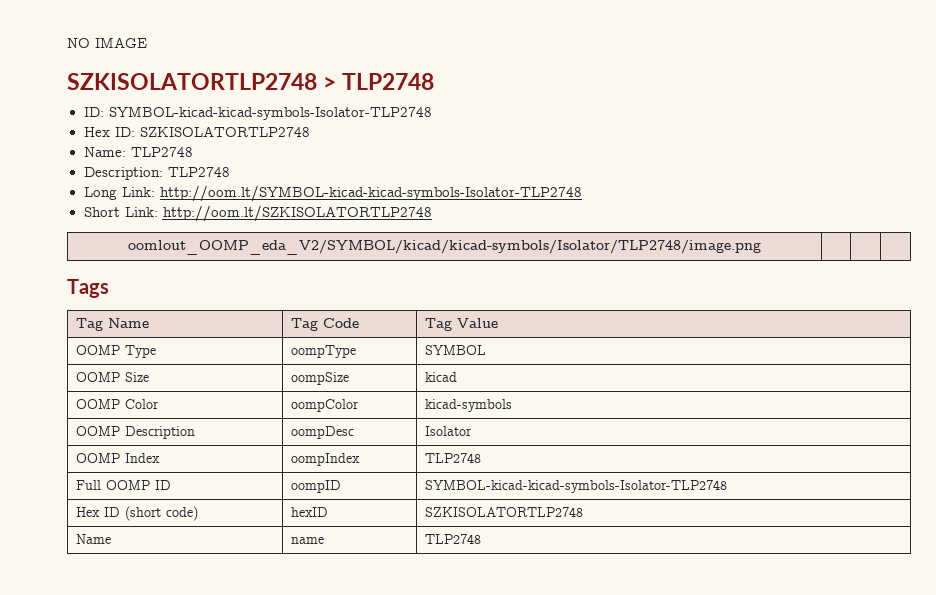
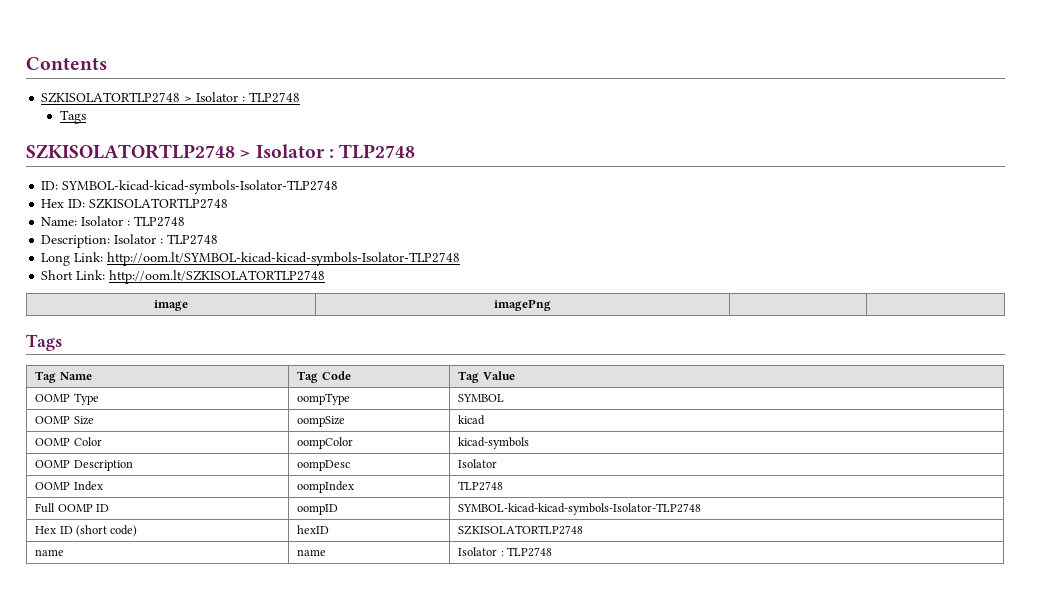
- NO IMAGE
- SZKISOLATORTLP2748 > TLP2748
+ Contents
+ SZKISOLATORTLP2748 > Isolator : TLP2748
+ Tags
+ SZKISOLATORTLP2748 > Isolator : TLP2748
- Name: TLP2748
+ Name: Isolator : TLP2748
- Description: TLP2748
+ Description: Isolator : TLP2748
- oomlout_OOMP_eda_V2/SYMBOL/kicad/kicad-symbols/Isolator/TLP2748/image.png | | |
+ image | imagePng | |
- Name | name | TLP2748
+ name | name | Isolator : TLP2748

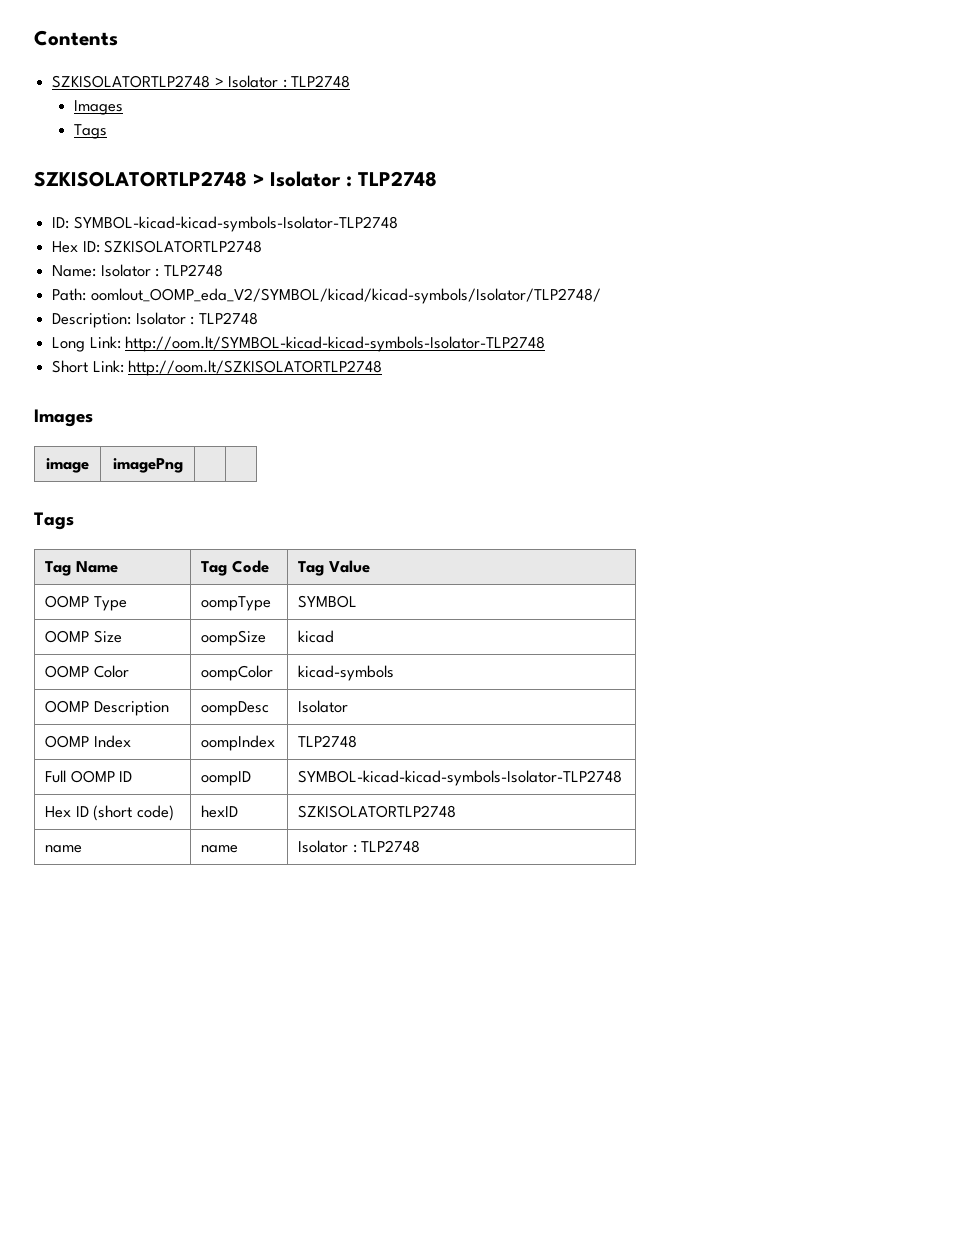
  Contents
  SZKISOLATORTLP2748 > Isolator : TLP2748
+ Images
+ Path: oomlout_OOMP_eda_V2/SYMBOL/kicad/kicad-symbols/Isolator/TLP2748/
  Short Link: http://oom.lt/SZKISOLATORTLP2748
+ Images

